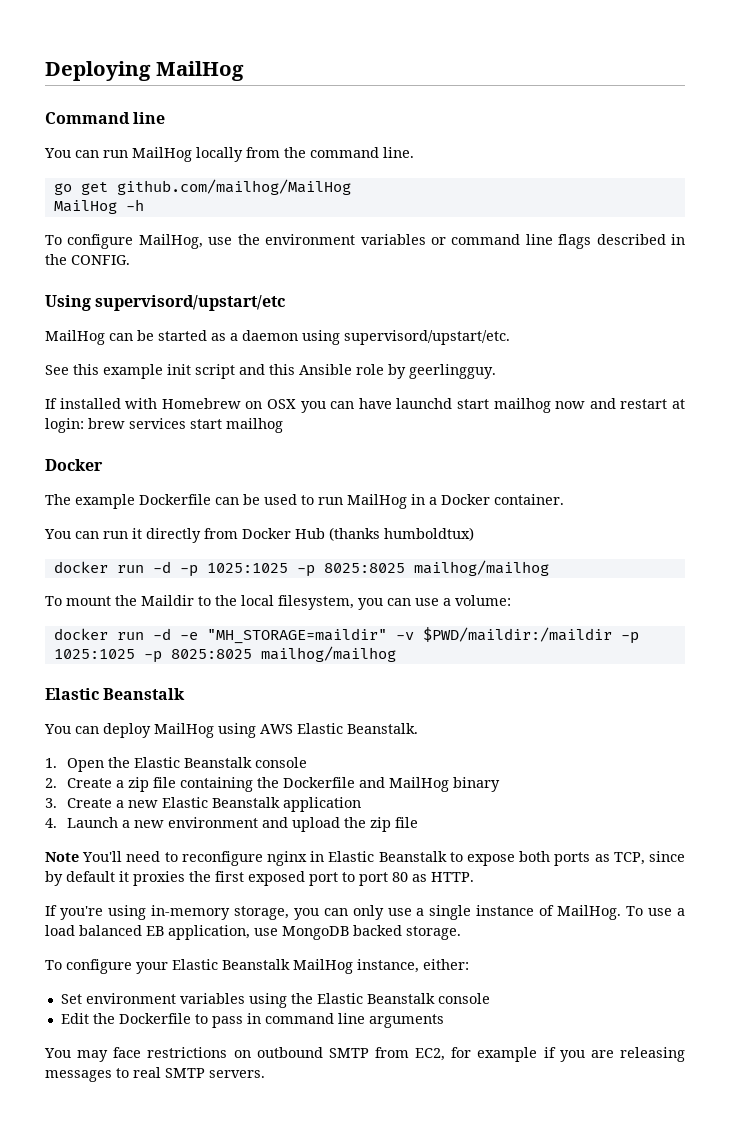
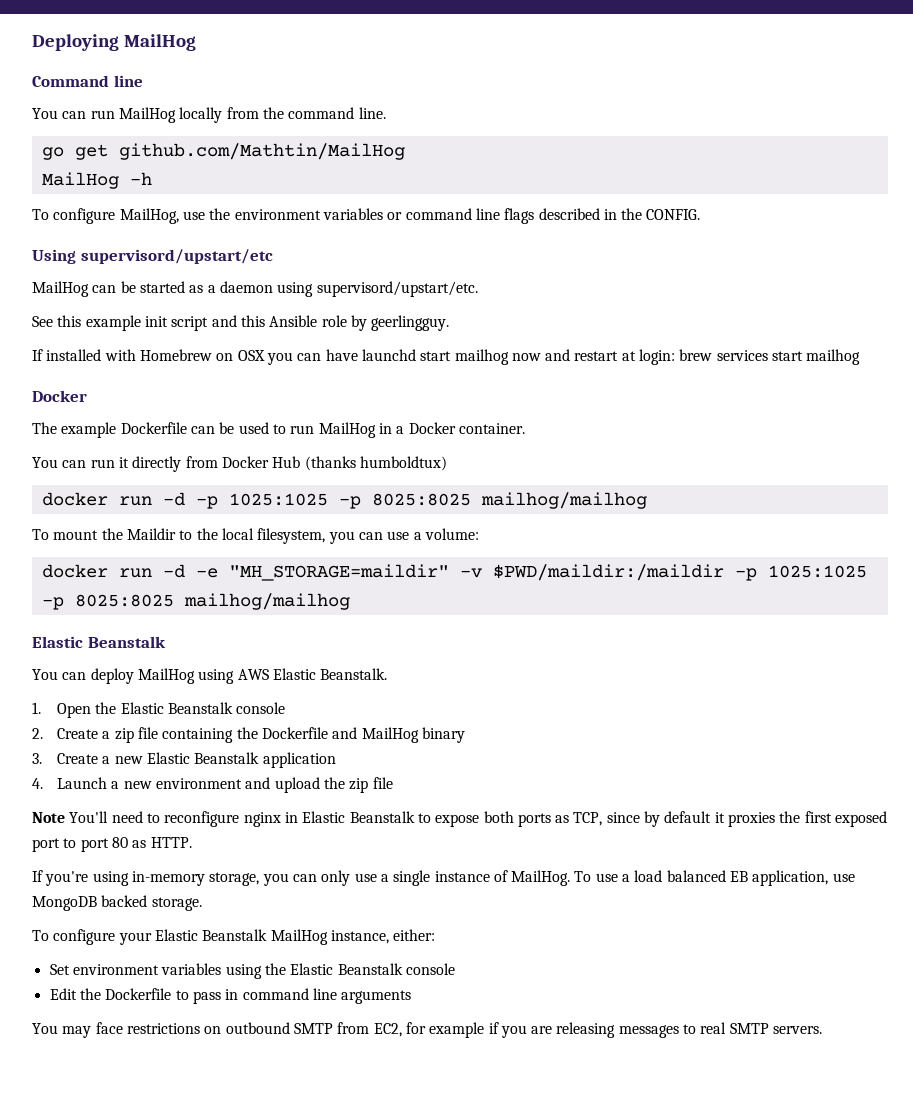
- go get github.com/mailhog/MailHog
+ go get github.com/Mathtin/MailHog

